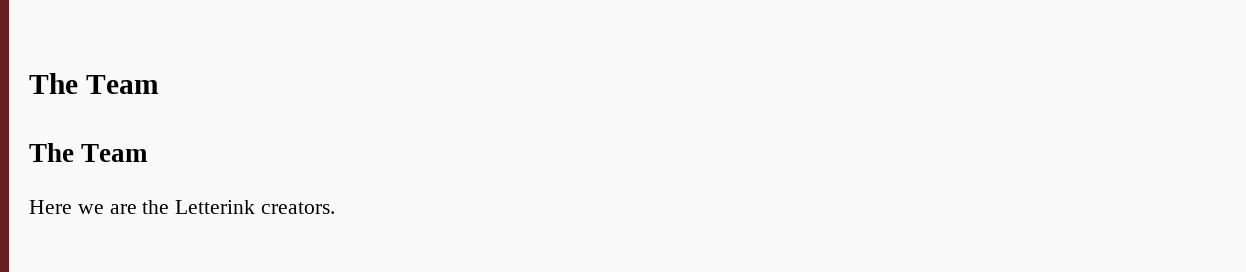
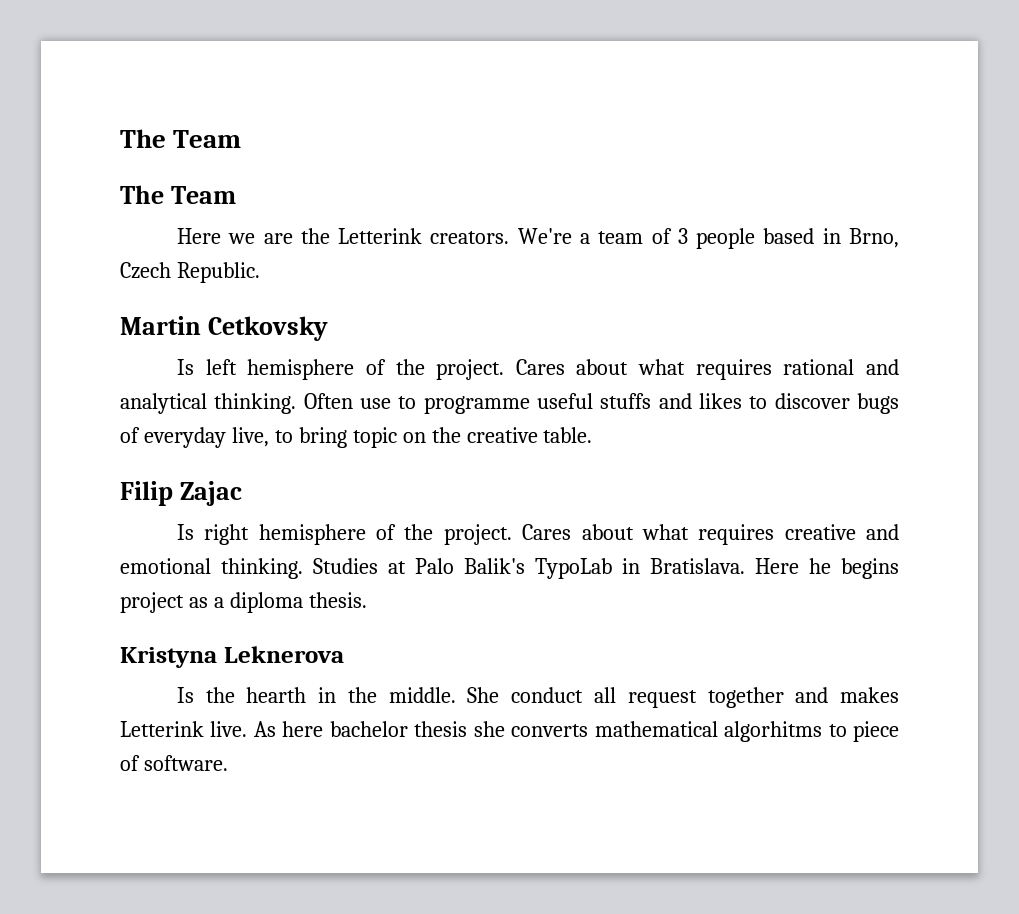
+ We're a team of 3 people based in Brno, Czech Republic.
+ Martin Cetkovsky
+ Is left hemisphere of the project. Cares about what requires rational and analytical thinking. Often use to programme useful stuffs and likes to discover bugs of everyday live, to bring topic on the creative table.
+ Filip Zajac
+ Is right hemisphere of the project. Cares about what requires creative and emotional thinking. Studies at Palo Balik's TypoLab in Bratislava. Here he begins project as a diploma thesis.
+ Kristyna Leknerova
+ Is the hearth in the middle. She conduct all request together and makes Letterink live. As here bachelor thesis she converts mathematical algorhitms to piece of software.

